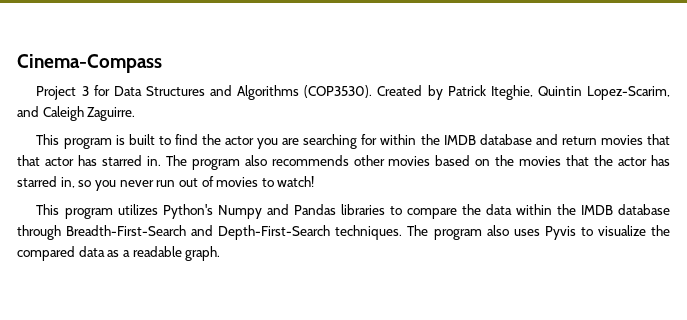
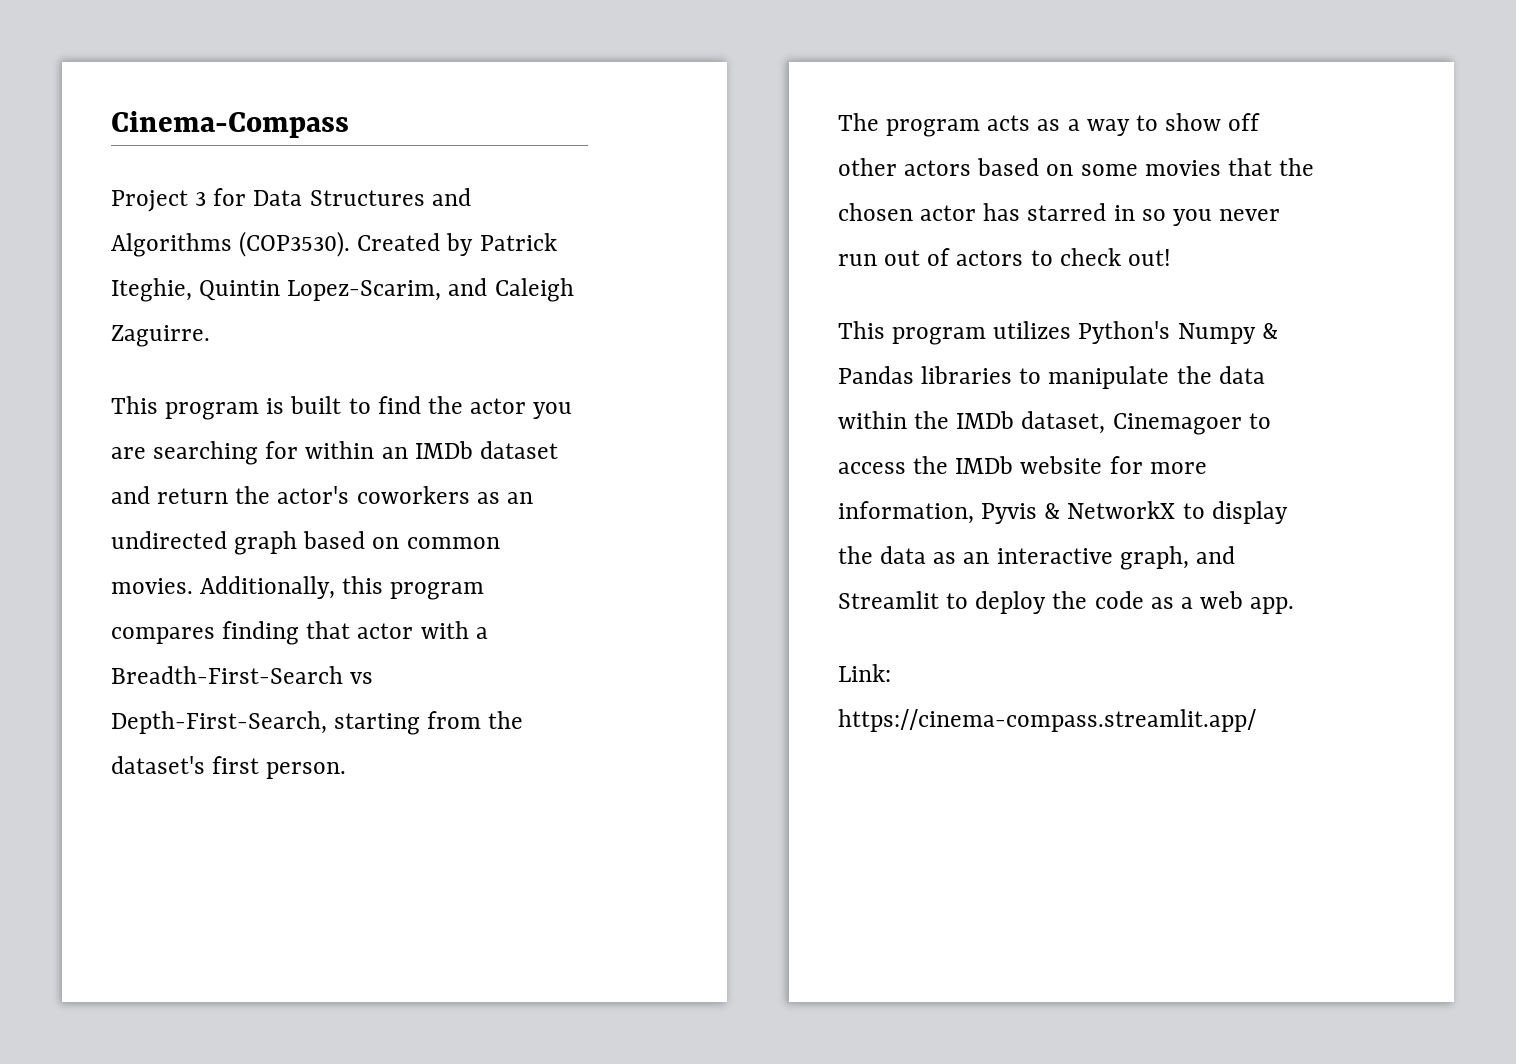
- This program is built to find the actor you are searching for within the IMDB database and return movies that that actor has starred in. The program also recommends other movies based on the movies that the actor has starred in, so you never run out of movies to watch!
+ This program is built to find the actor you are searching for within an IMDb dataset and return the actor's coworkers as an undirected graph based on common movies. Additionally, this program compares finding that actor with a Breadth-First-Search vs Depth-First-Search, starting from the dataset's first person.
+ The program acts as a way to show off other actors based on some movies that the chosen actor has starred in so you never run out of actors to check out!
- This program utilizes Python's Numpy and Pandas libraries to compare the data within the IMDB database through Breadth-First-Search and Depth-First-Search techniques. The program also uses Pyvis to visualize the compared data as a readable graph.
+ This program utilizes Python's Numpy & Pandas libraries to manipulate the data within the IMDb dataset, Cinemagoer to access the IMDb website for more information, Pyvis & NetworkX to display the data as an interactive graph, and Streamlit to deploy the code as a web app.
+ Link: https://cinema-compass.streamlit.app/

